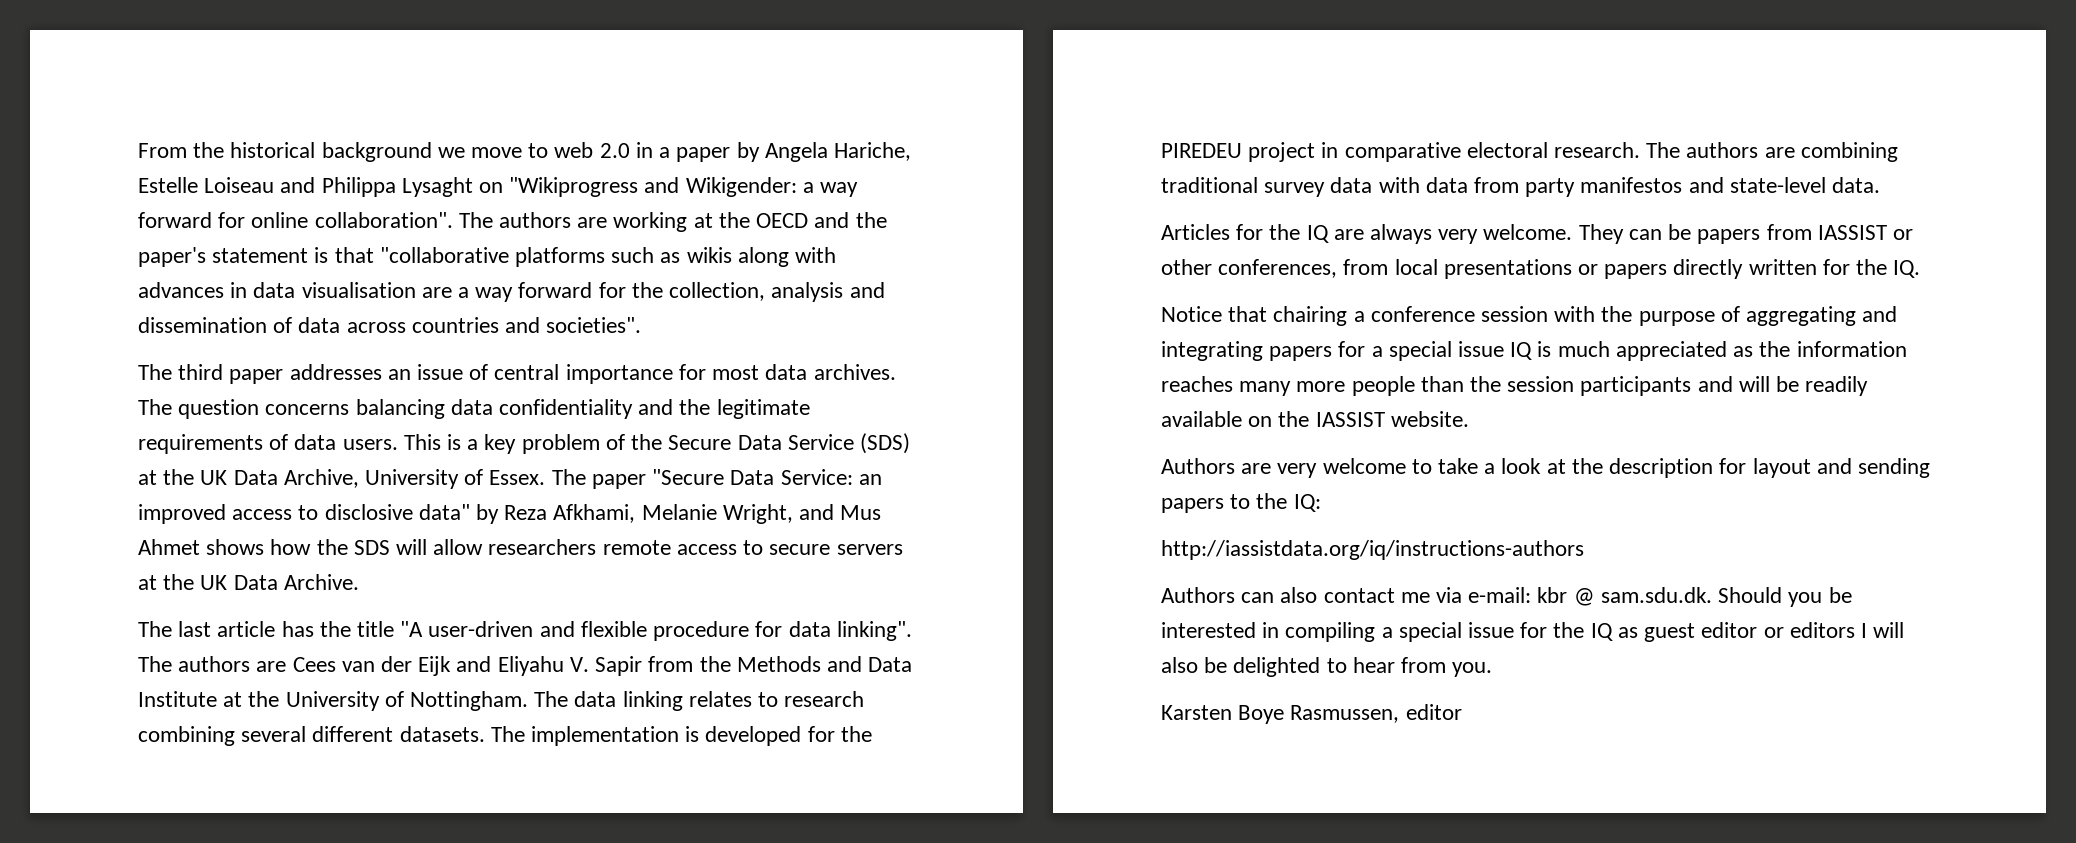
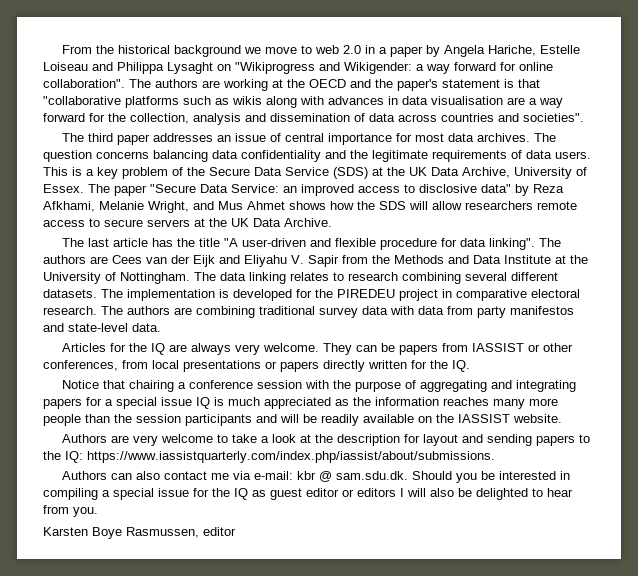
- Authors are very welcome to take a look at the description for layout and sending papers to the IQ:
- http://iassistdata.org/iq/instructions-authors
+ Authors are very welcome to take a look at the description for layout and sending papers to the IQ: https://www.iassistquarterly.com/index.php/iassist/about/submissions.

